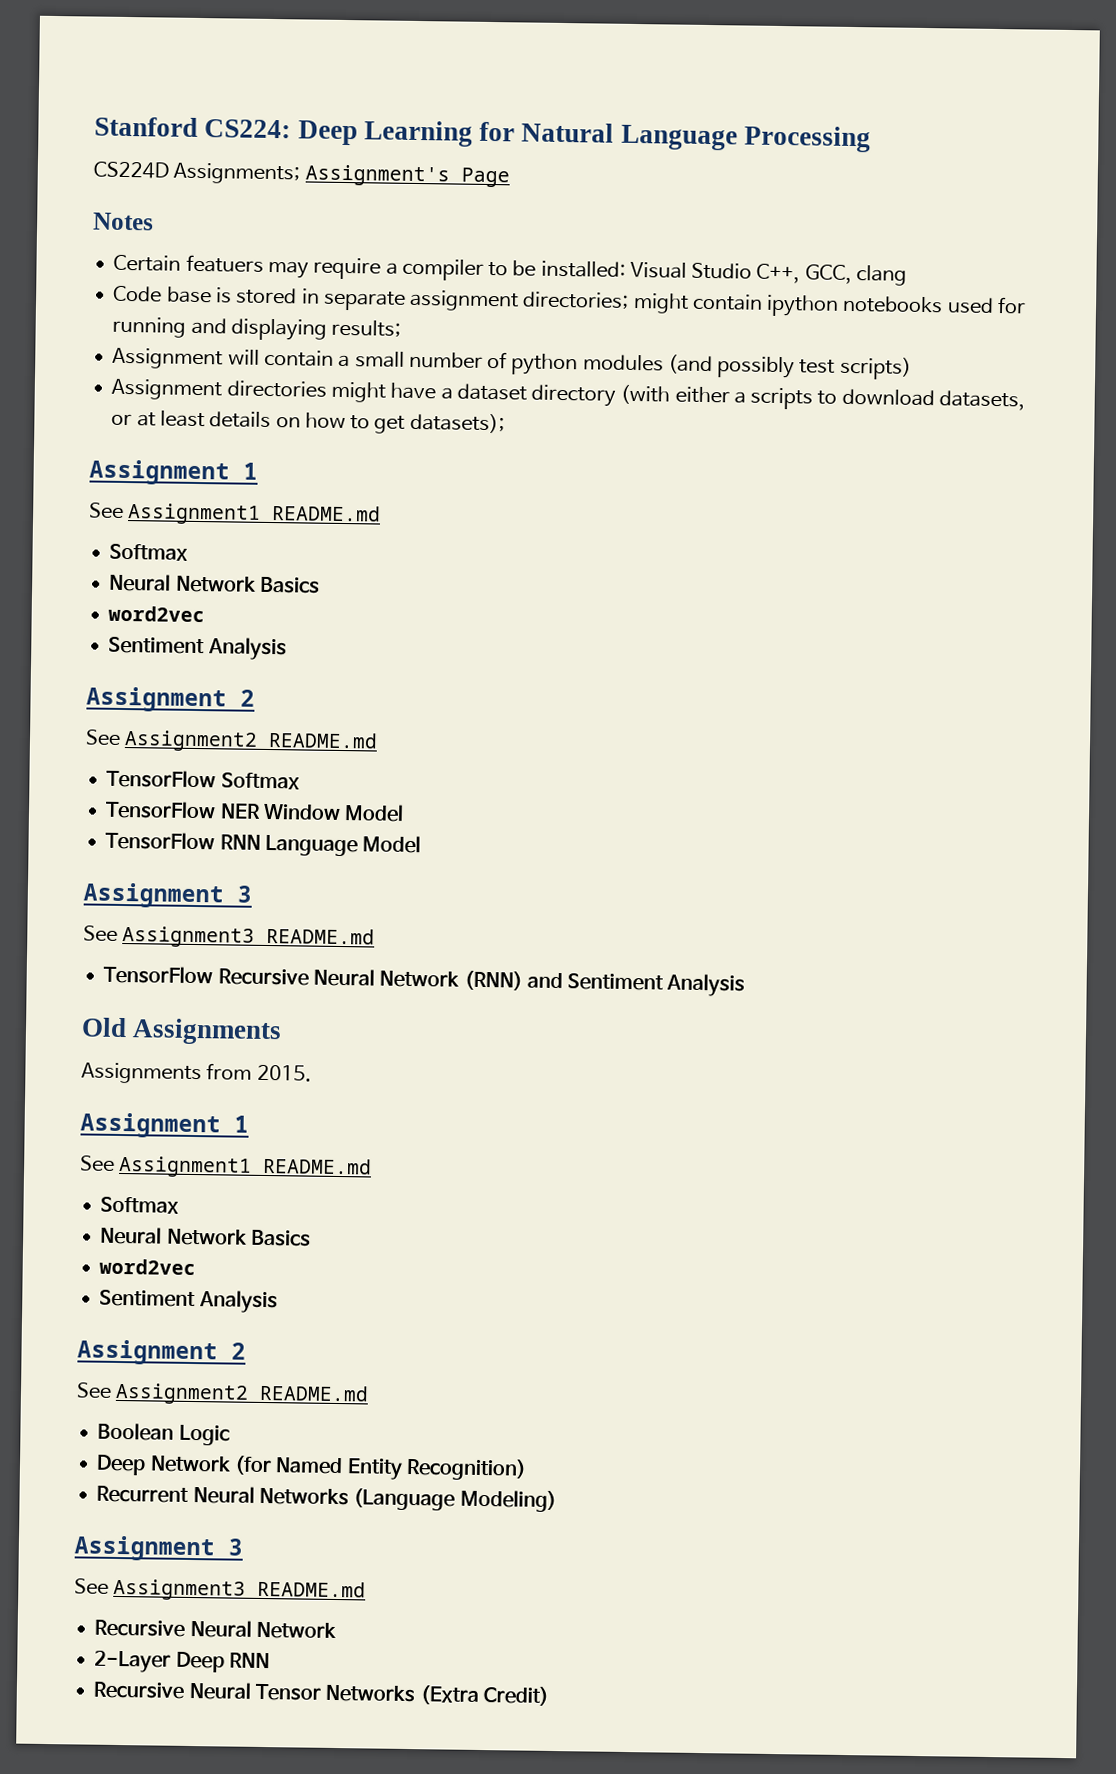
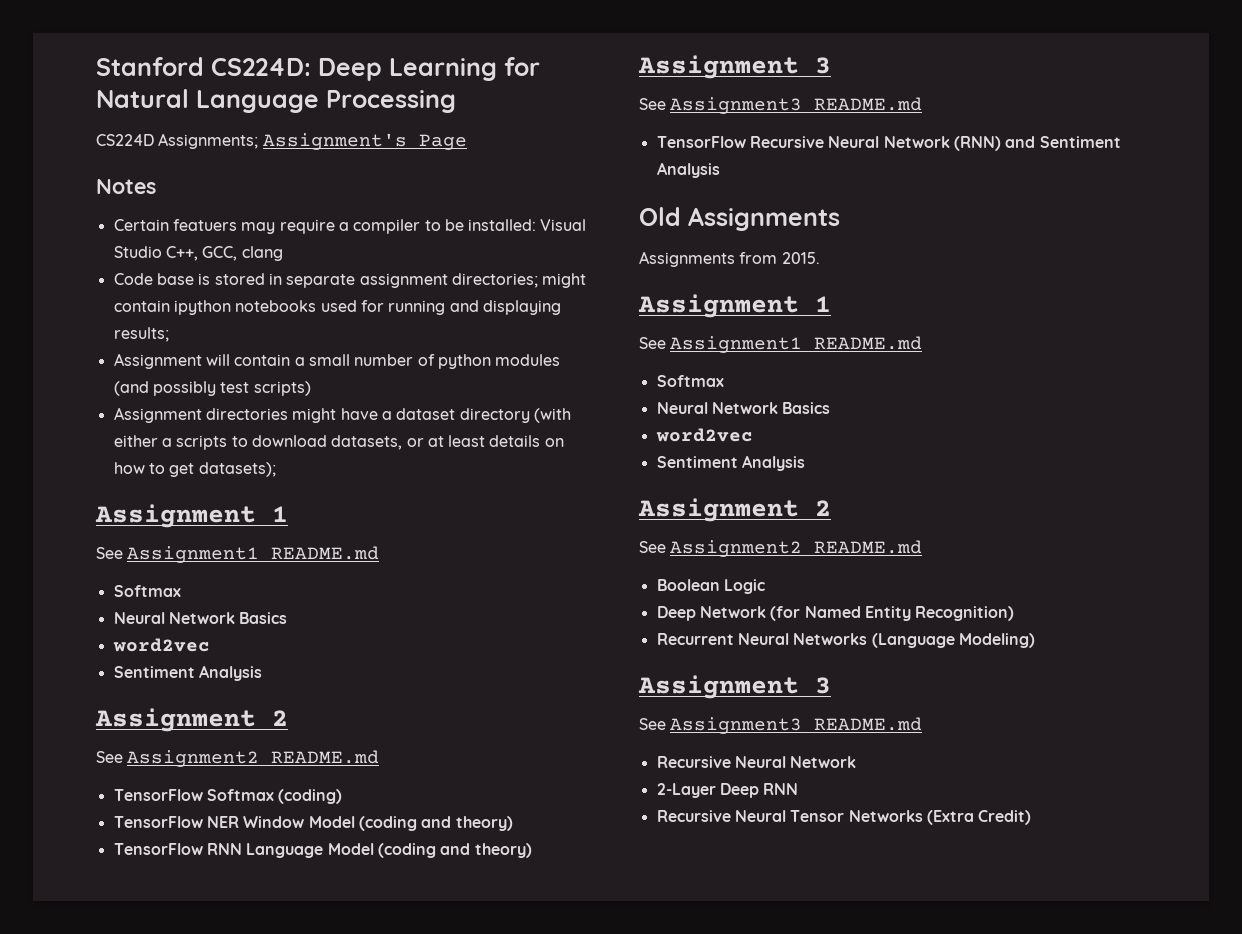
- Stanford CS224: Deep Learning for Natural Language Processing
+ Stanford CS224D: Deep Learning for Natural Language Processing
- TensorFlow Softmax
+ TensorFlow Softmax (coding)
- TensorFlow NER Window Model
+ TensorFlow NER Window Model (coding and theory)
- TensorFlow RNN Language Model
+ TensorFlow RNN Language Model (coding and theory)

